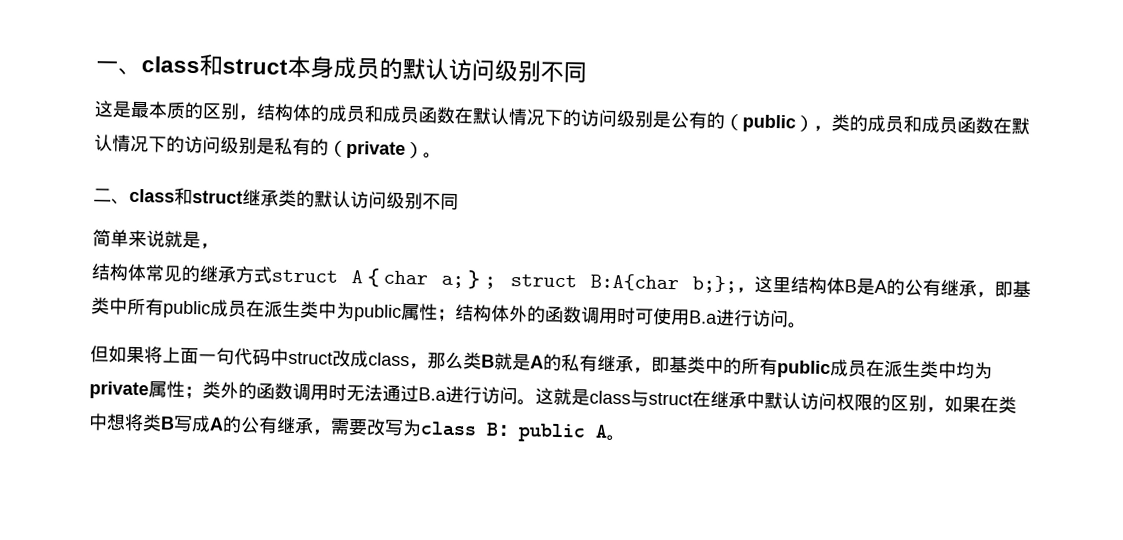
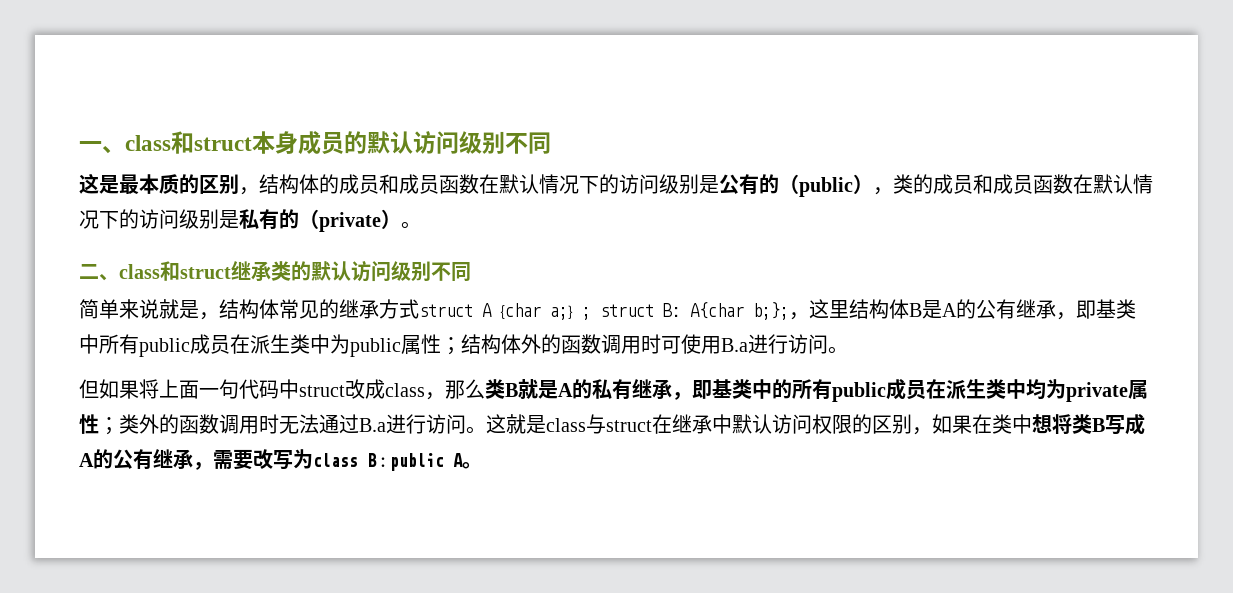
- 简单来说就是，
- 结构体常见的继承方式struct A｛char a;｝; struct B:A{char b;};，这里结构体B是A的公有继承，即基类中所有public成员在派生类中为public属性；结构体外的函数调用时可使用B.a进行访问。
+ 简单来说就是，结构体常见的继承方式struct A｛char a;｝; struct B: A{char b;};，这里结构体B是A的公有继承，即基类中所有public成员在派生类中为public属性；结构体外的函数调用时可使用B.a进行访问。

